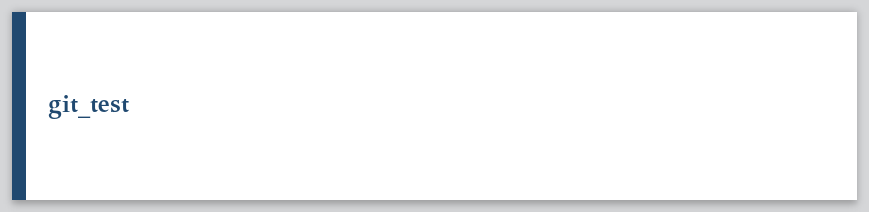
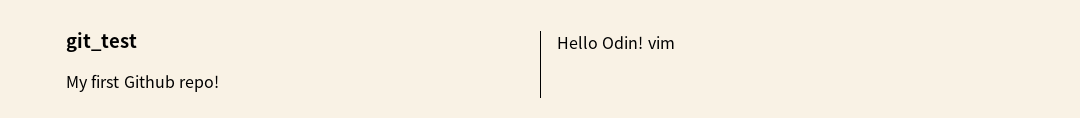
+ My first Github repo!
+ Hello Odin! vim

